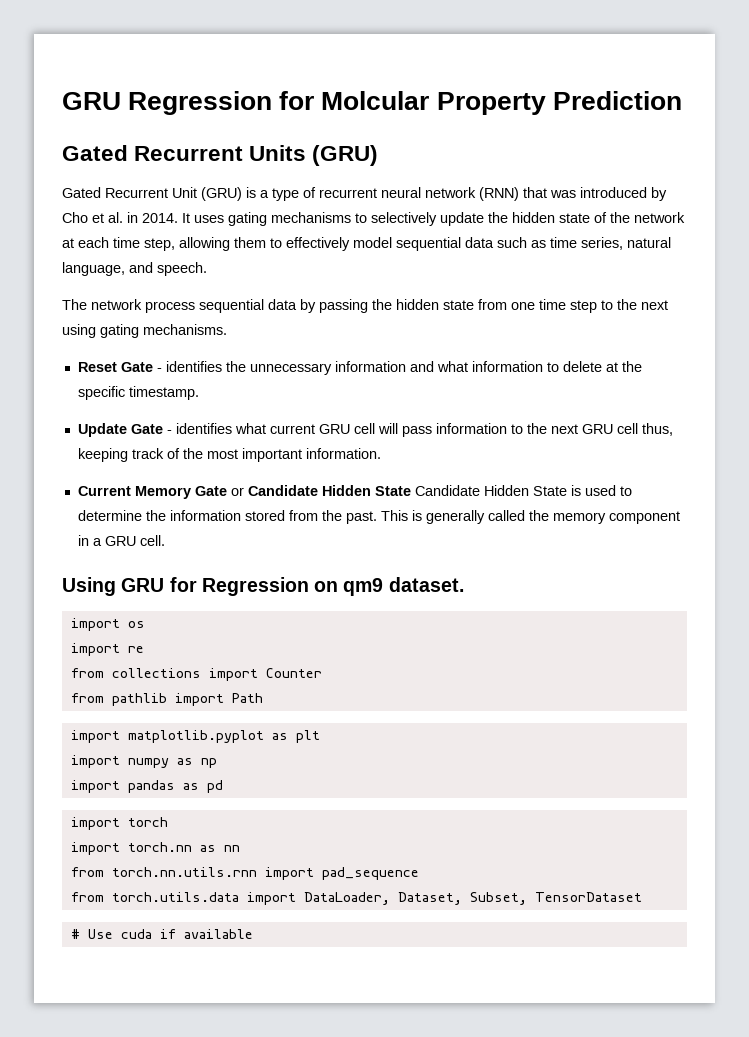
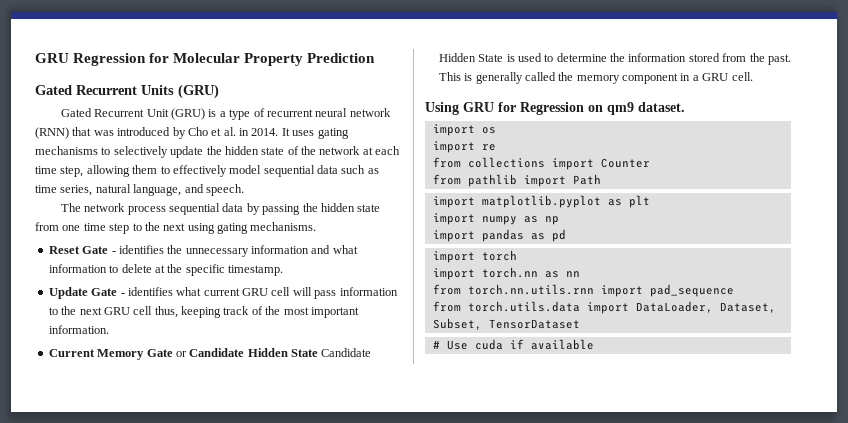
- GRU Regression for Molcular Property Prediction
+ GRU Regression for Molecular Property Prediction

